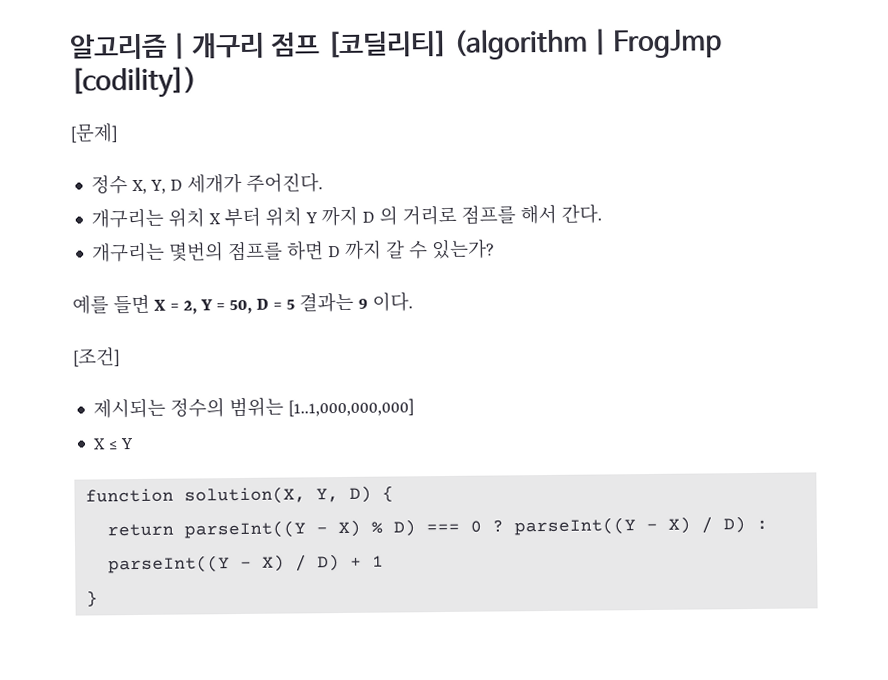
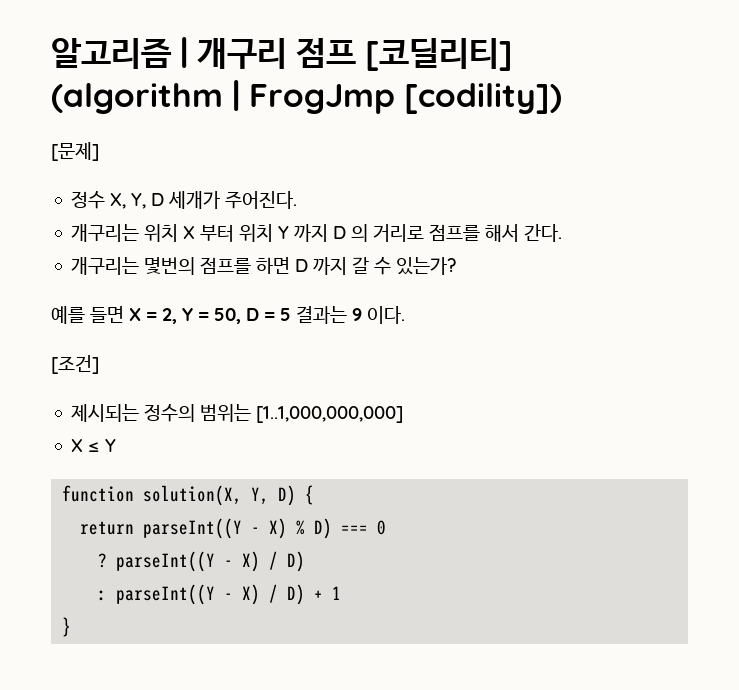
- return parseInt((Y - X) % D) === 0 ? parseInt((Y - X) / D) : parseInt((Y - X) / D) + 1
+ return parseInt((Y - X) % D) === 0
+ ? parseInt((Y - X) / D)
+ : parseInt((Y - X) / D) + 1

